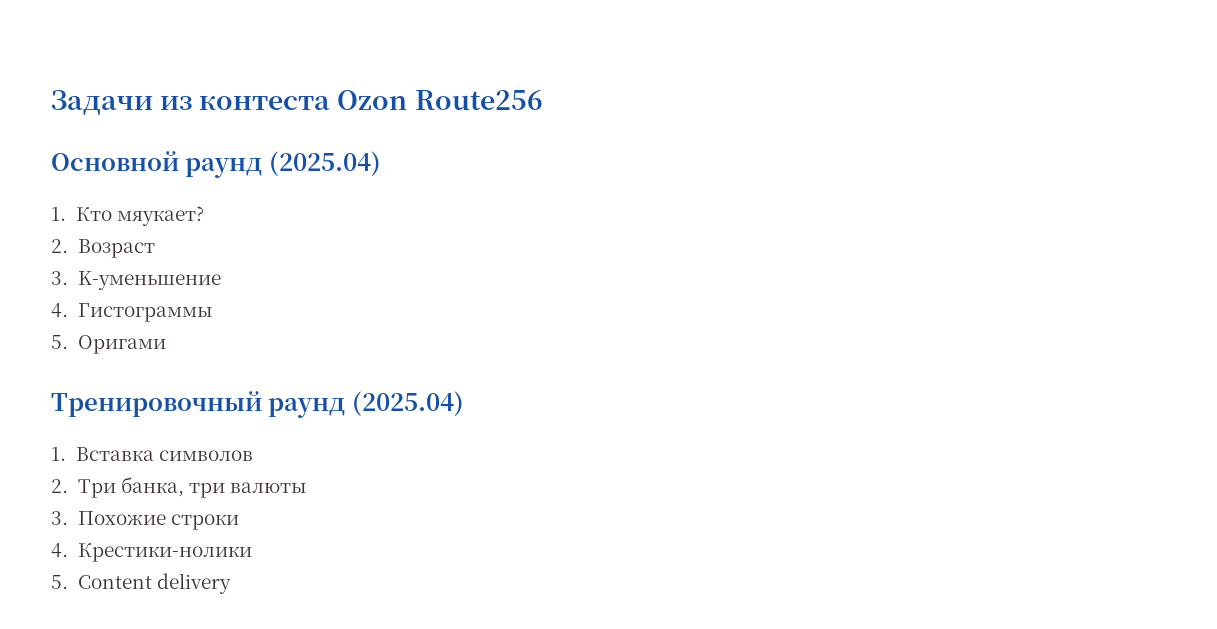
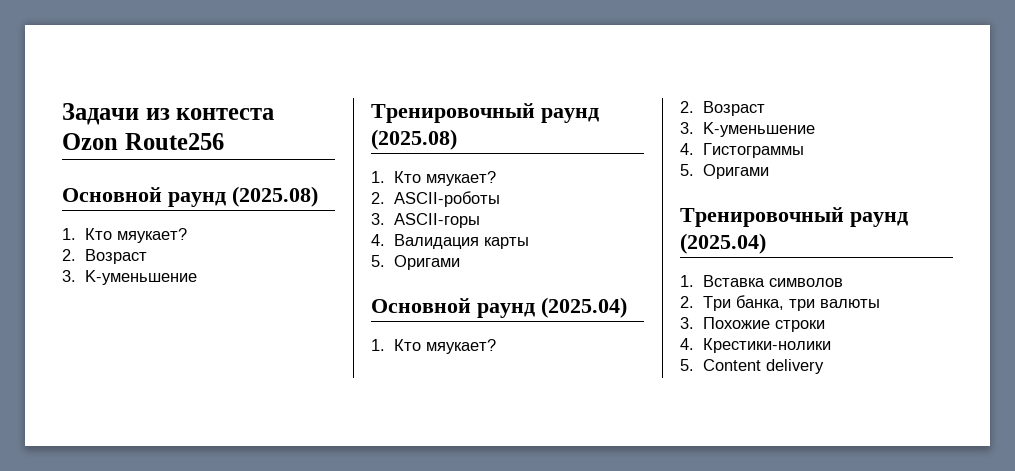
+ Основной раунд (2025.08)
+ 1. Кто мяукает?
+ 2. Возраст
+ 3. K-уменьшение
+ Тренировочный раунд (2025.08)
+ 1. Кто мяукает?
+ 2. ASCII-роботы
+ 3. ASCII-горы
+ 4. Валидация карты
+ 5. Оригами

